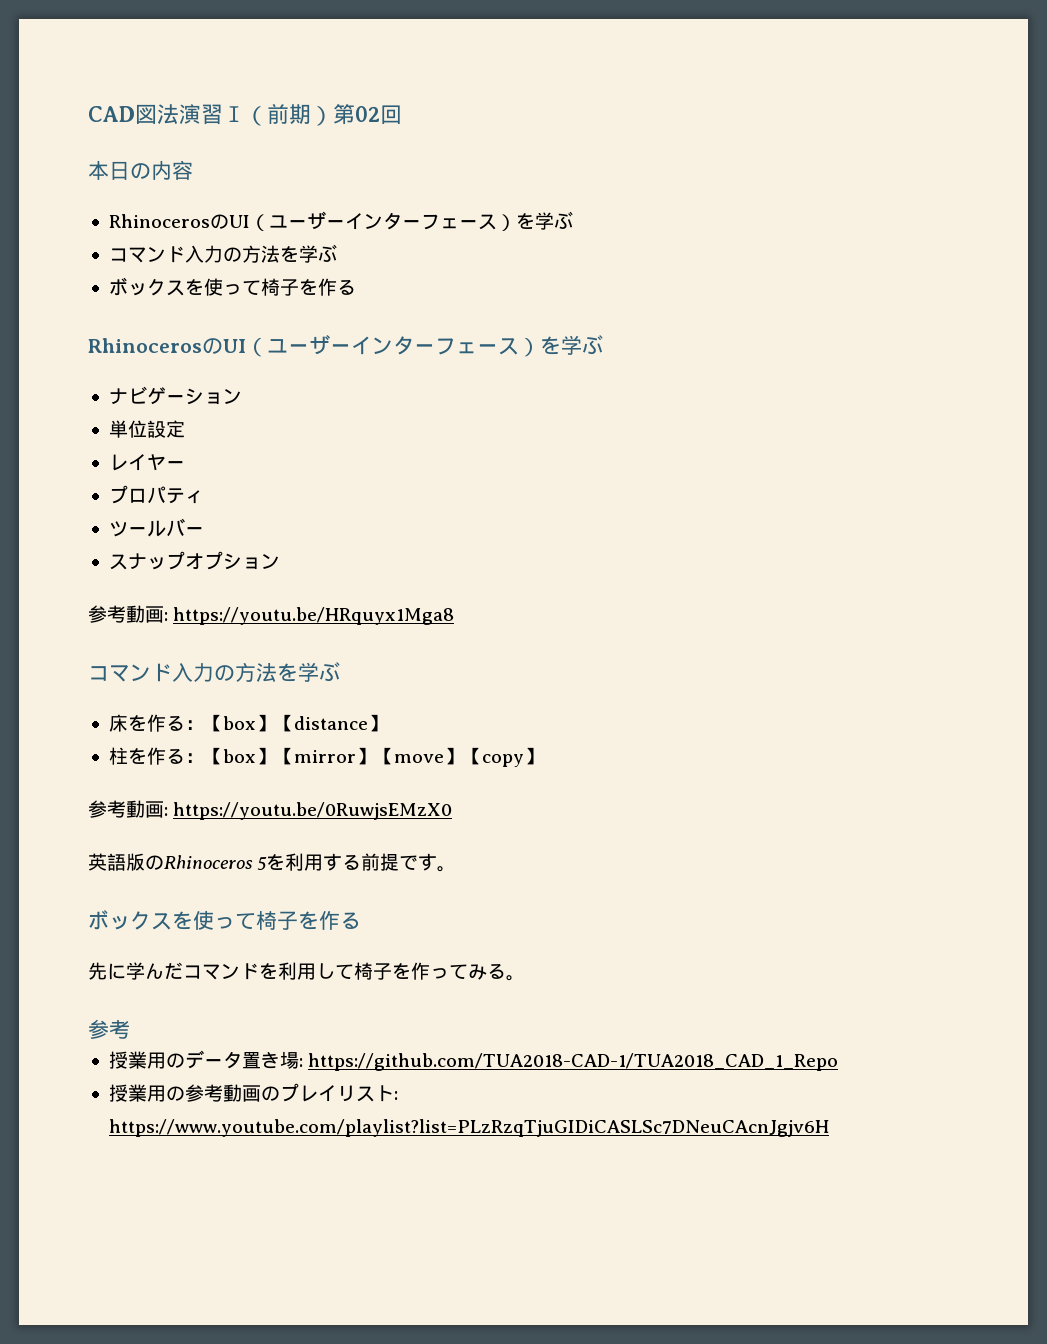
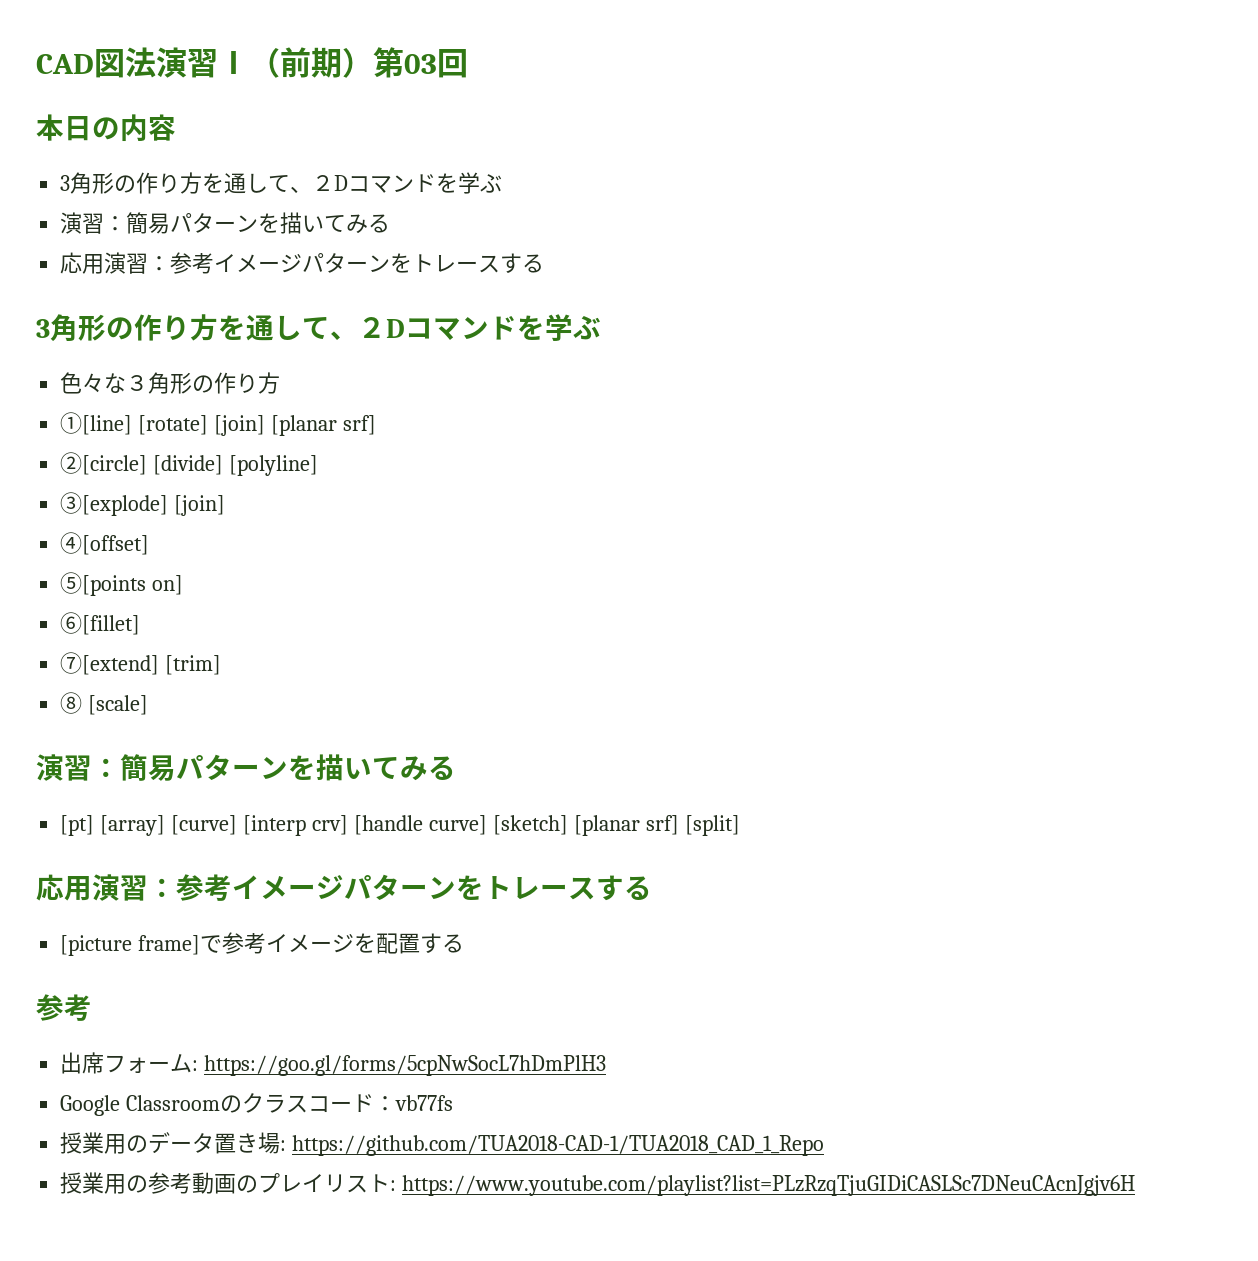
- CAD図法演習Ⅰ（前期）第02回
+ CAD図法演習Ⅰ（前期）第03回
  本日の内容
- RhinocerosのUI（ユーザーインターフェース）を学ぶ
- コマンド入力の方法を学ぶ
- ボックスを使って椅子を作る
- RhinocerosのUI（ユーザーインターフェース）を学ぶ
- ナビゲーション
- 単位設定
- レイヤー
- プロパティ
- ツールバー
- スナップオプション
- 参考動画: https://youtu.be/HRquyx1Mga8
- コマンド入力の方法を学ぶ
- 床を作る：【box】【distance】
- 柱を作る：【box】【mirror】【move】【copy】
- 参考動画: https://youtu.be/0RuwjsEMzX0
- 英語版のRhinoceros 5を利用する前提です。
- ボックスを使って椅子を作る
- 先に学んだコマンドを利用して椅子を作ってみる。
+ 3角形の作り方を通して、２Dコマンドを学ぶ
+ 演習：簡易パターンを描いてみる
+ 応用演習：参考イメージパターンをトレースする
+ 3角形の作り方を通して、２Dコマンドを学ぶ
+ 色々な３角形の作り方
+ ①[line] [rotate] [join] [planar srf]
+ ②[circle] [divide] [polyline]
+ ③[explode] [join]
+ ④[offset]
+ ⑤[points on]
+ ⑥[fillet]
+ ⑦[extend] [trim]
+ ⑧ [scale]
+ 演習：簡易パターンを描いてみる
+ [pt] [array] [curve] [interp crv] [handle curve] [sketch] [planar srf] [split]
+ 応用演習：参考イメージパターンをトレースする
+ [picture frame]で参考イメージを配置する
  参考
+ 出席フォーム: https://goo.gl/forms/5cpNwSocL7hDmPlH3
+ Google Classroomのクラスコード：vb77fs

